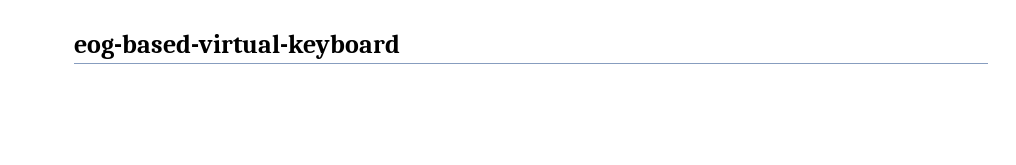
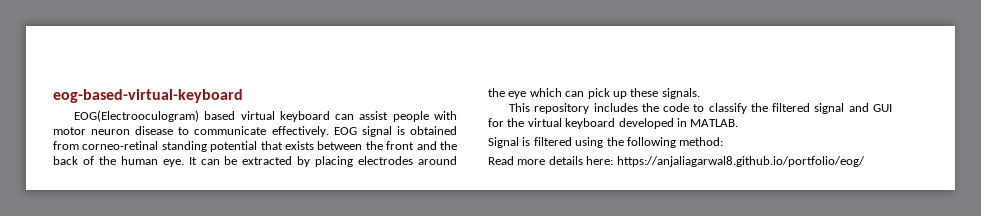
+ EOG(Electrooculogram) based virtual keyboard can assist people with motor neuron disease to communicate effectively. EOG signal is obtained from corneo-retinal standing potential that exists between the front and the back of the human eye. It can be extracted by placing electrodes around the eye which can pick up these signals.
+ This repository includes the code to classify the filtered signal and GUI for the virtual keyboard developed in MATLAB.
+ Signal is filtered using the following method:
+ Read more details here: https://anjaliagarwal8.github.io/portfolio/eog/

